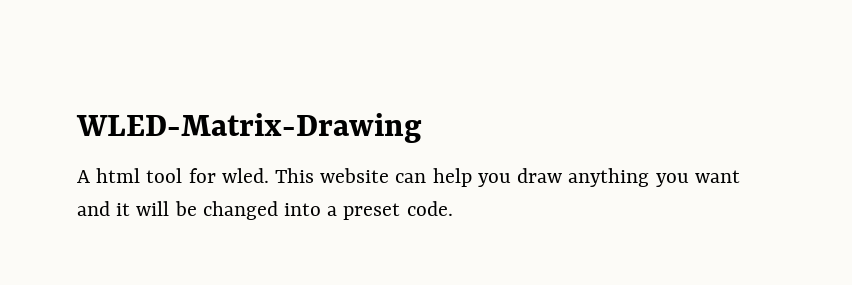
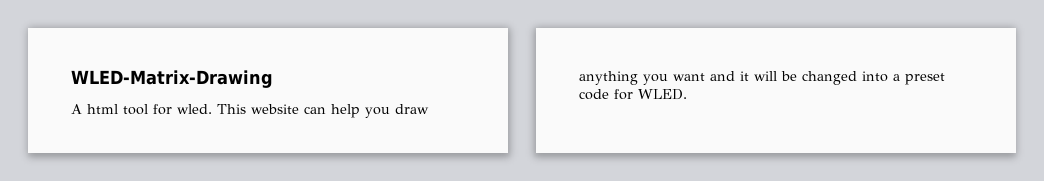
- This website can help you draw anything you want and it will be changed into a preset code.
+ This website can help you draw anything you want and it will be changed into a preset code for WLED.

